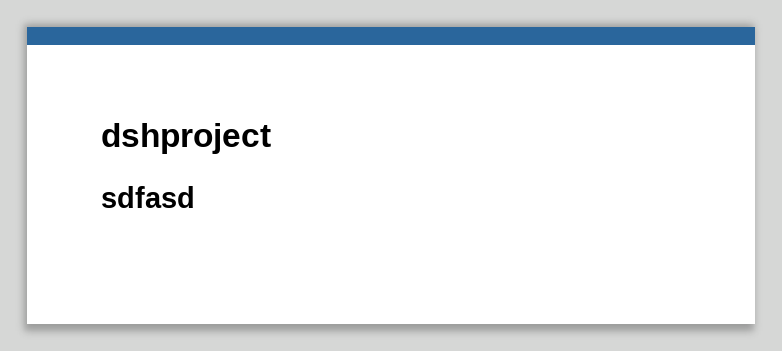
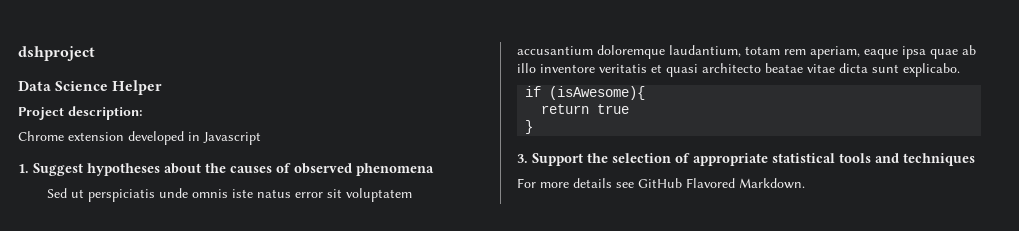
- sdfasd
+ Data Science Helper
+ Project description:
+ Chrome extension developed in Javascript
+ 1. Suggest hypotheses about the causes of observed phenomena
+ Sed ut perspiciatis unde omnis iste natus error sit voluptatem accusantium doloremque laudantium, totam rem aperiam, eaque ipsa quae ab illo inventore veritatis et quasi architecto beatae vitae dicta sunt explicabo.
+ if (isAwesome){
+ return true
+ }
+ 3. Support the selection of appropriate statistical tools and techniques
+ For more details see GitHub Flavored Markdown.

